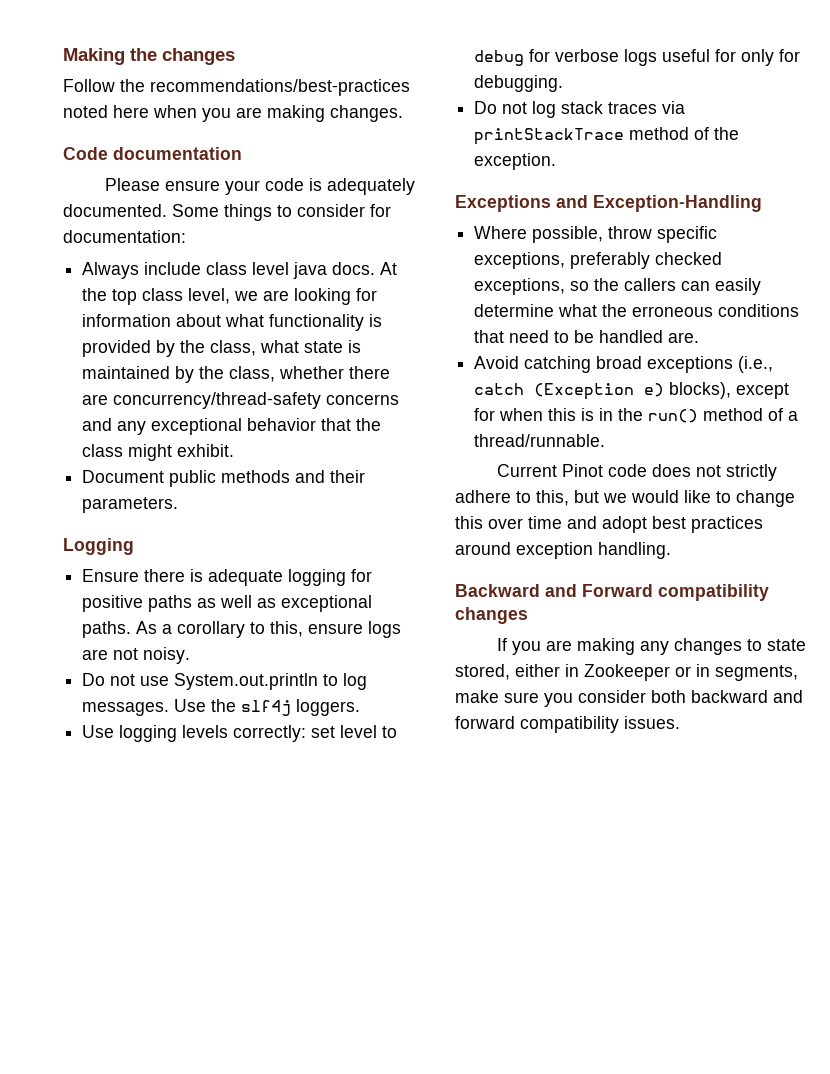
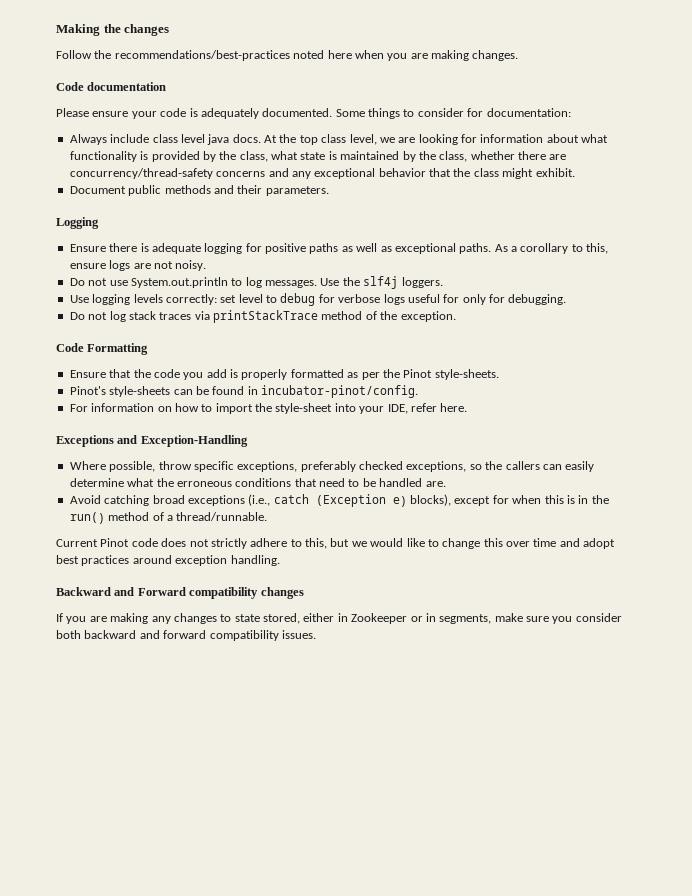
+ Code Formatting
+ Ensure that the code you add is properly formatted as per the Pinot style-sheets.
+ Pinot's style-sheets can be found in incubator-pinot/config.
+ For information on how to import the style-sheet into your IDE, refer here.

